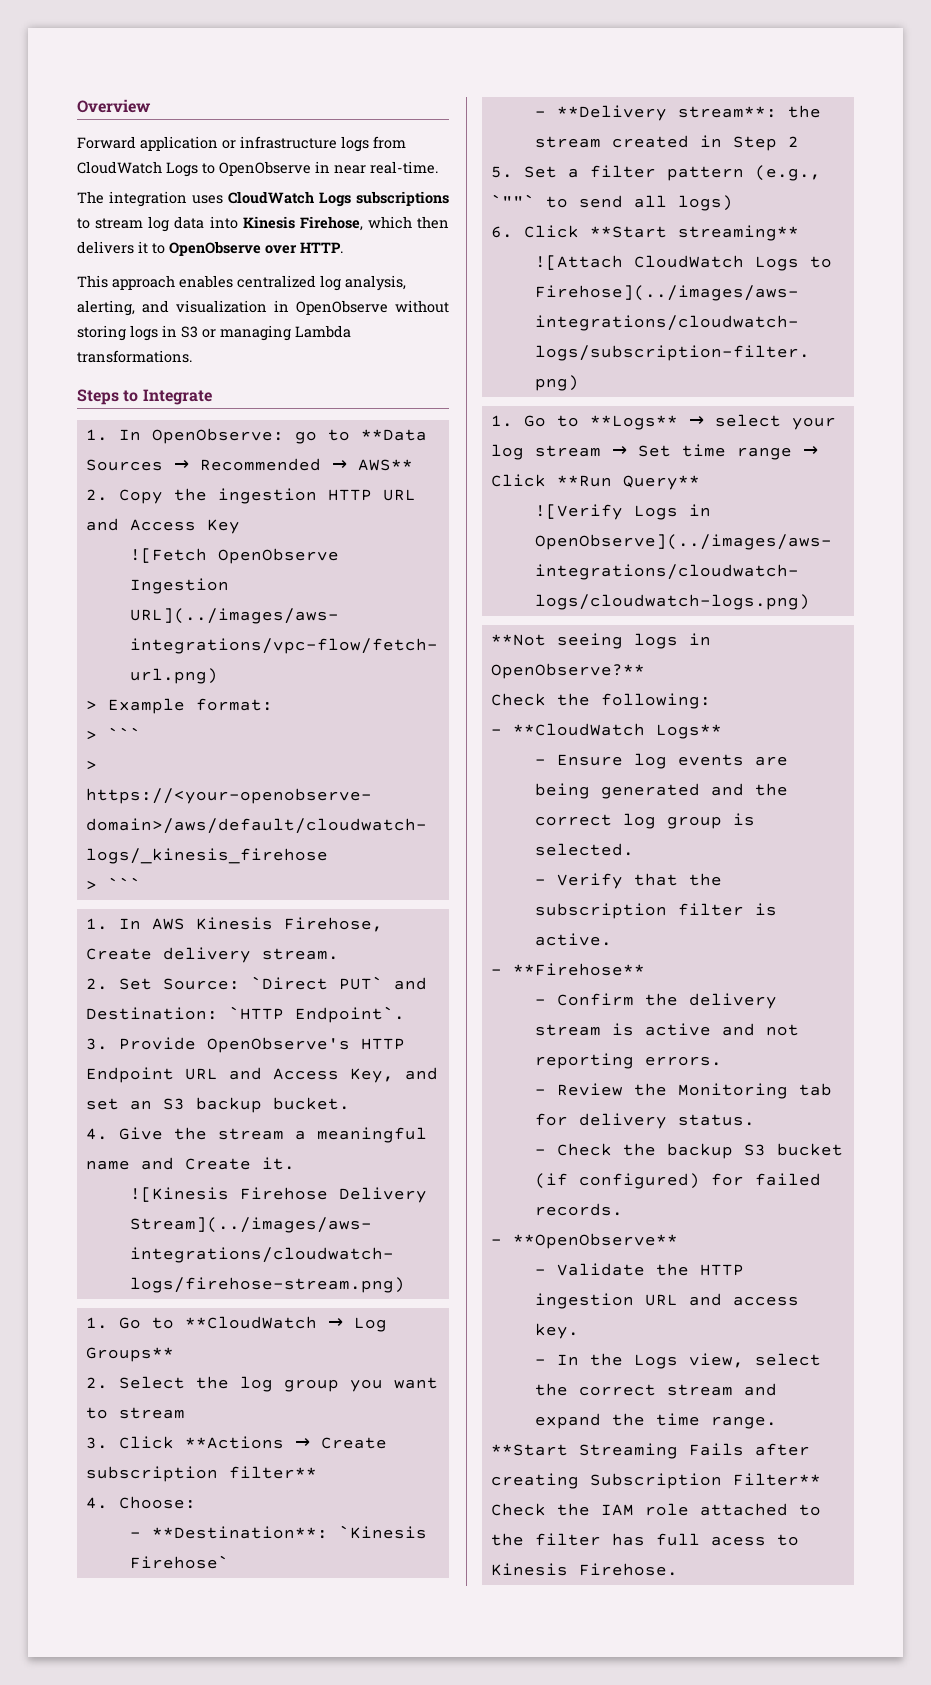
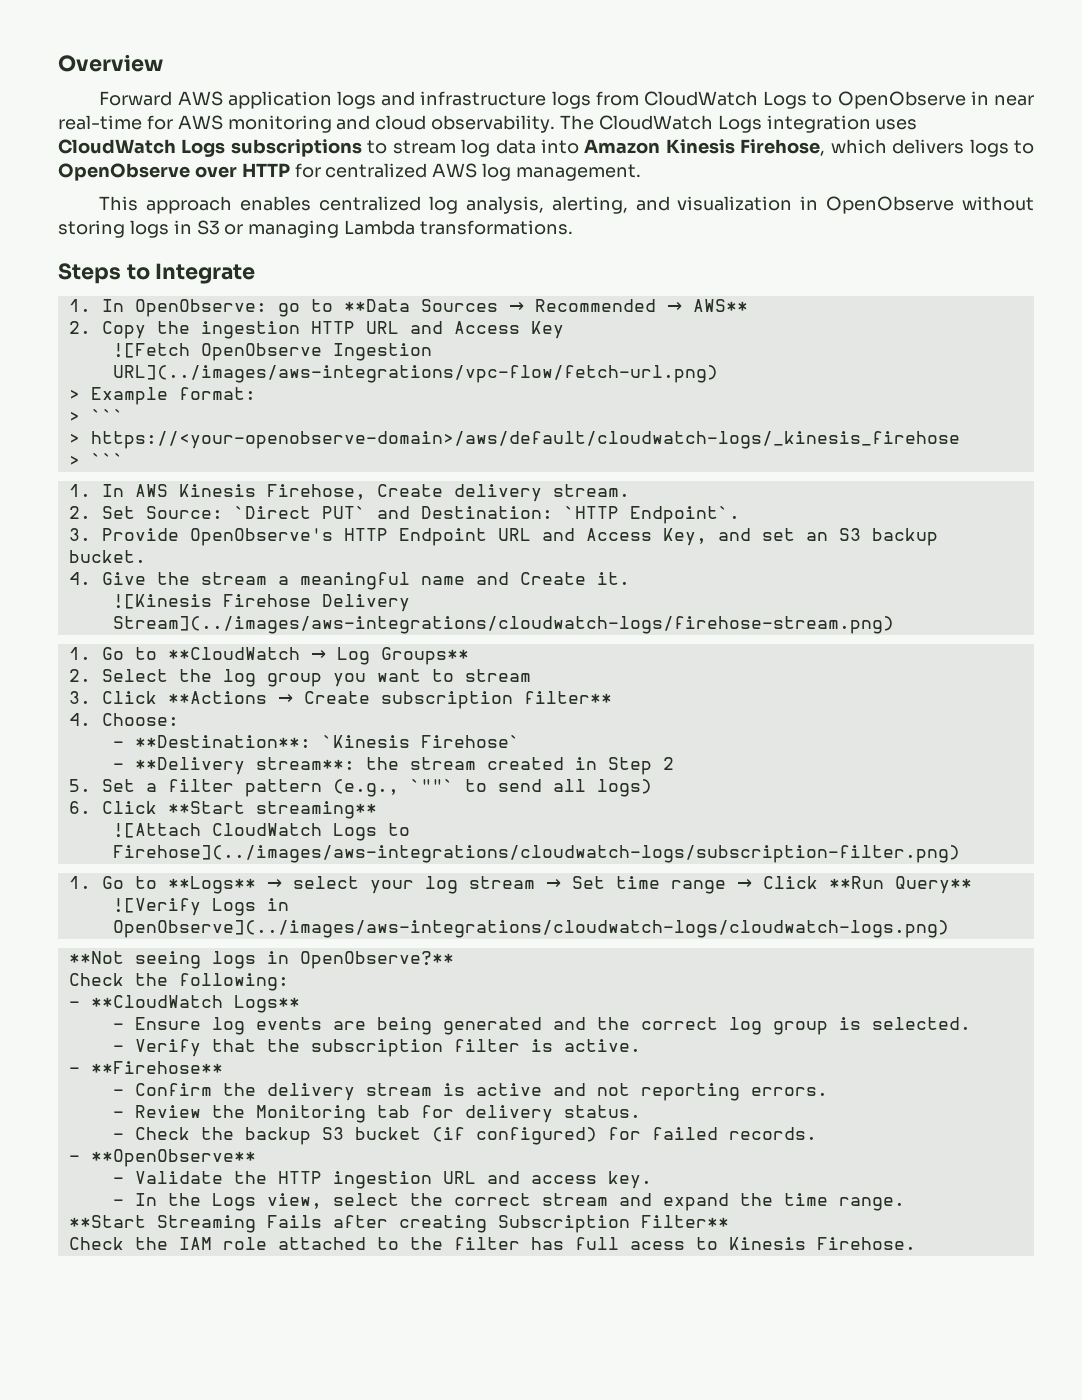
- Forward application or infrastructure logs from CloudWatch Logs to OpenObserve in near real-time.
- The integration uses CloudWatch Logs subscriptions to stream log data into Kinesis Firehose, which then delivers it to OpenObserve over HTTP.
+ Forward AWS application logs and infrastructure logs from CloudWatch Logs to OpenObserve in near real-time for AWS monitoring and cloud observability. The CloudWatch Logs integration uses CloudWatch Logs subscriptions to stream log data into Amazon Kinesis Firehose, which delivers logs to OpenObserve over HTTP for centralized AWS log management.

